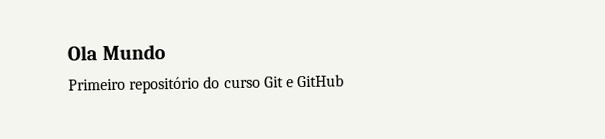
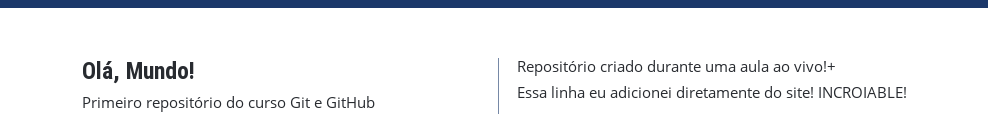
- Ola Mundo
+ Olá, Mundo!
+ Repositório criado durante uma aula ao vivo!+
+ Essa linha eu adicionei diretamente do site! INCROIABLE!

